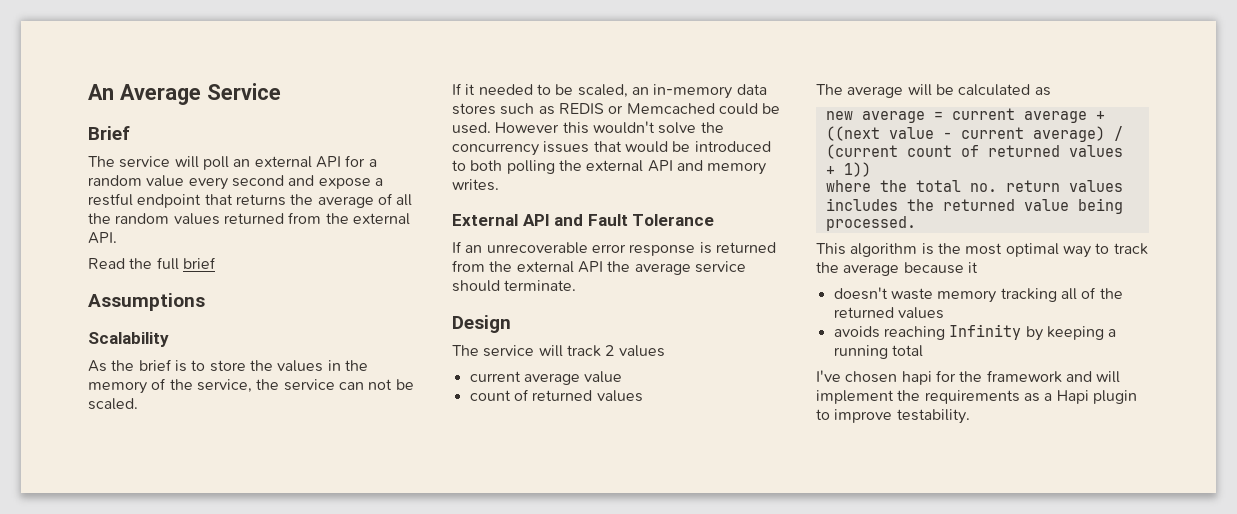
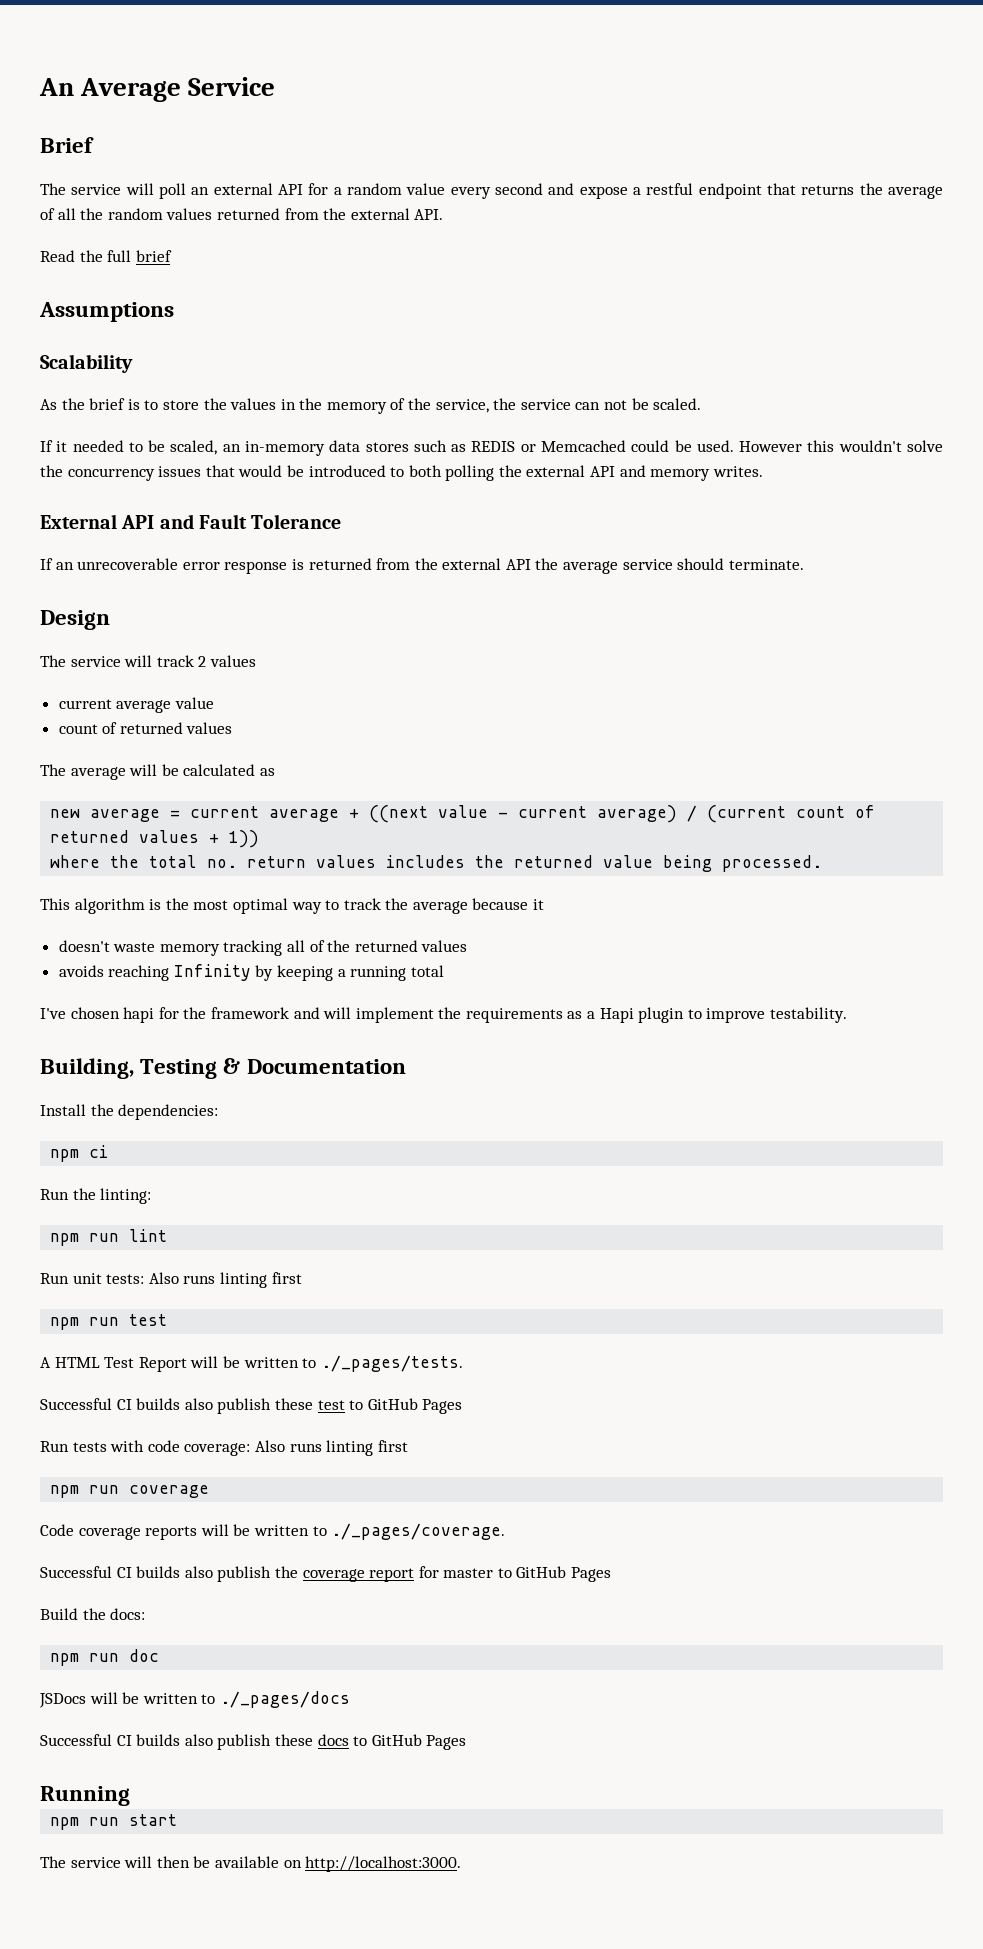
+ Building, Testing & Documentation
+ Install the dependencies:
+ npm ci
+ Run the linting:
+ npm run lint
+ Run unit tests: Also runs linting first
+ npm run test
+ A HTML Test Report will be written to ./_pages/tests.
+ Successful CI builds also publish these test to GitHub Pages
+ Run tests with code coverage: Also runs linting first
+ npm run coverage
+ Code coverage reports will be written to ./_pages/coverage.
+ Successful CI builds also publish the coverage report for master to GitHub Pages
+ Build the docs:
+ npm run doc
+ JSDocs will be written to ./_pages/docs
+ Successful CI builds also publish these docs to GitHub Pages
+ Running
+ npm run start
+ The service will then be available on http://localhost:3000.

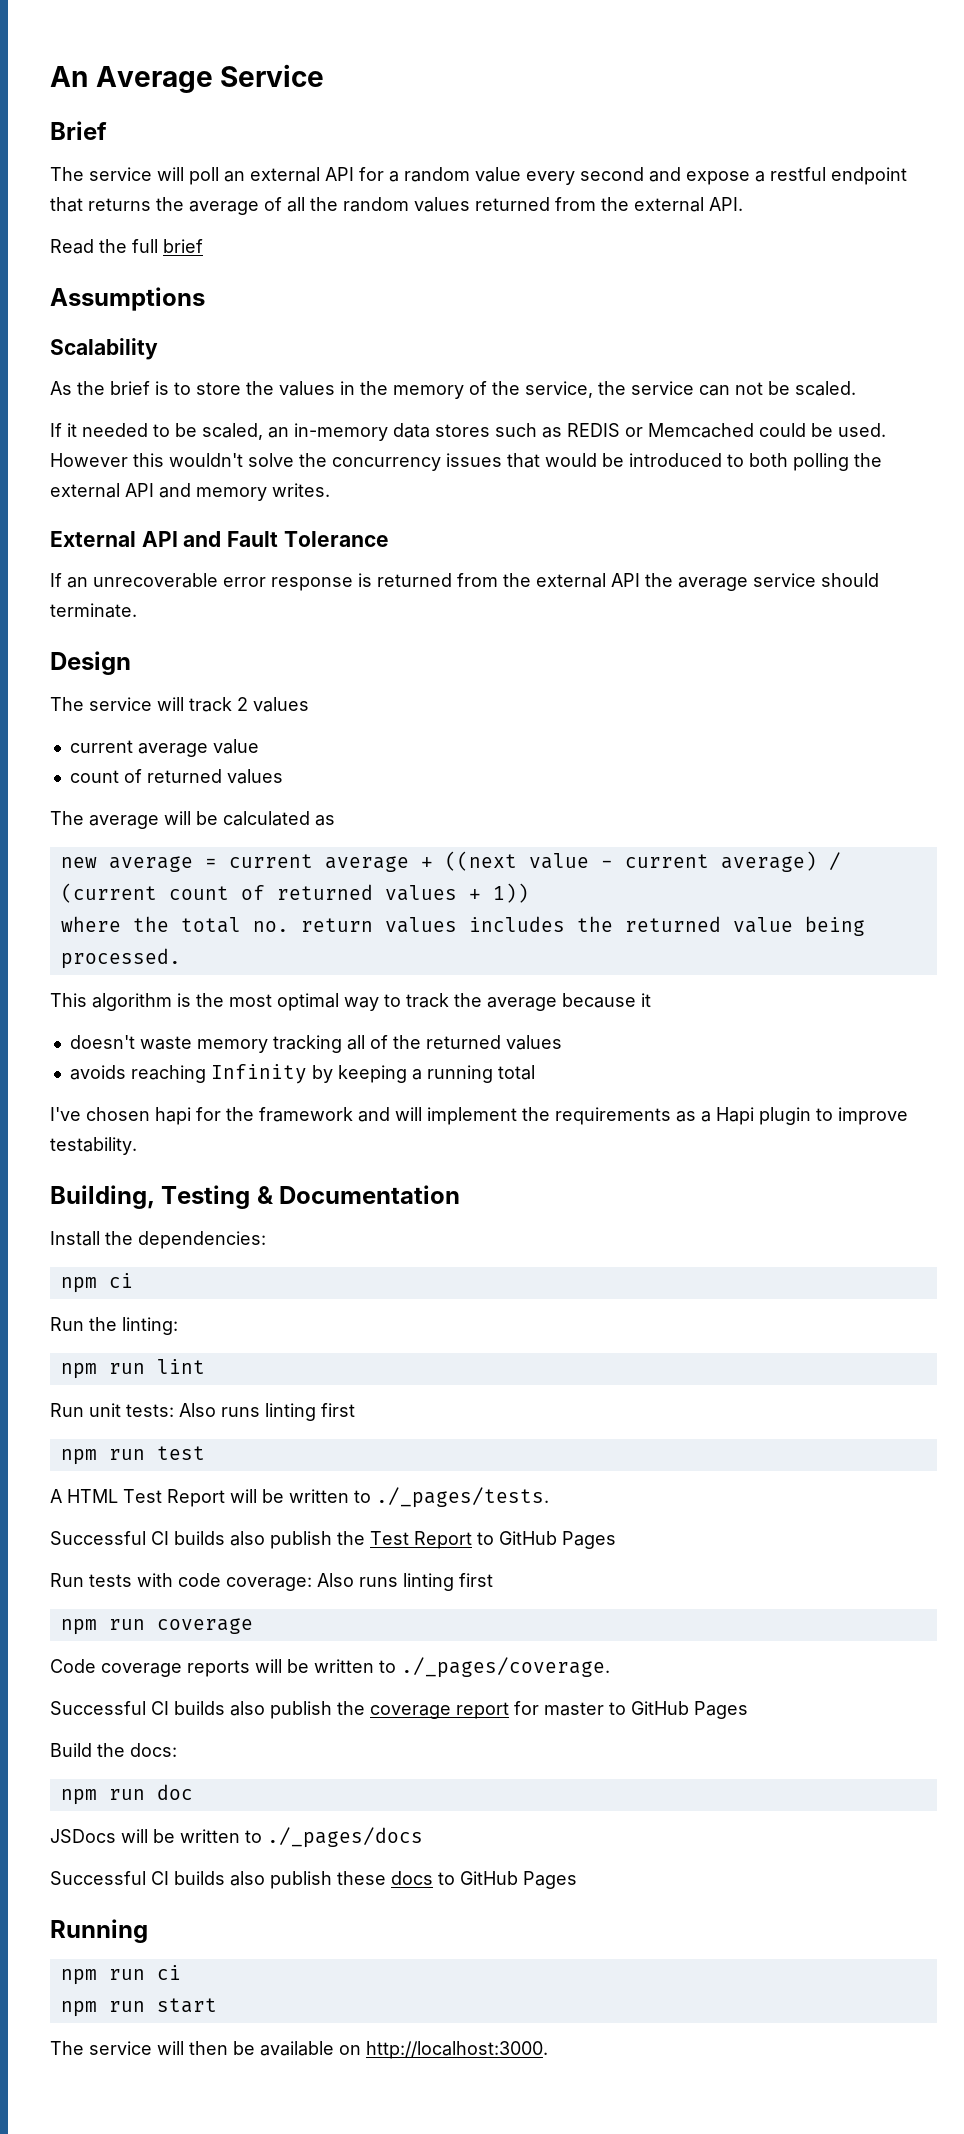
- Successful CI builds also publish these test to GitHub Pages
+ Successful CI builds also publish the Test Report to GitHub Pages
+ npm run ci

